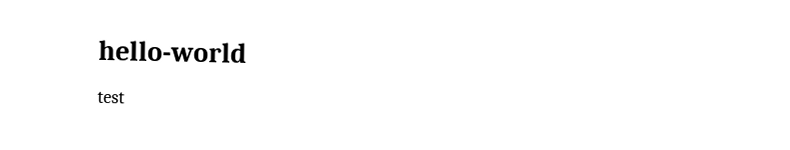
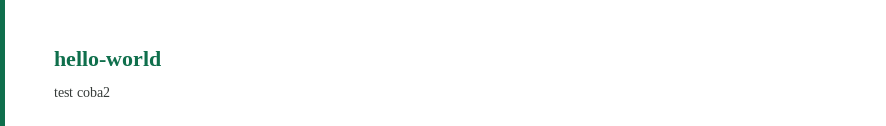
- test
+ test coba2

